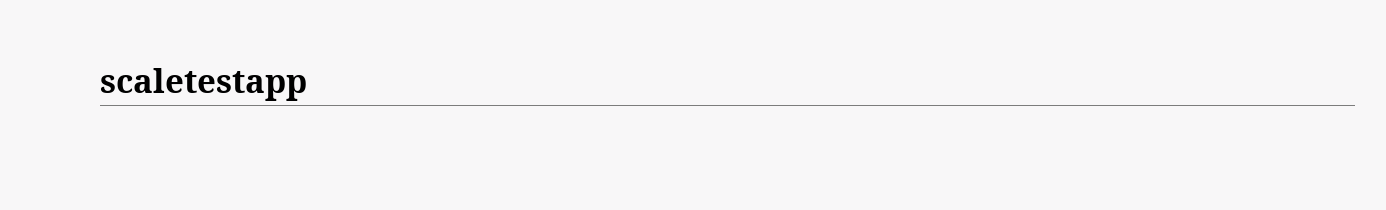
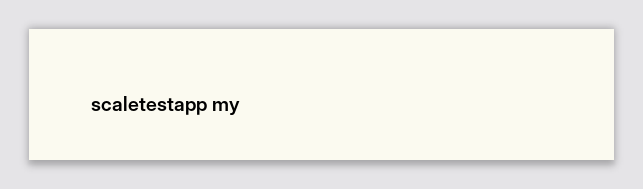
- scaletestapp
+ scaletestapp my

